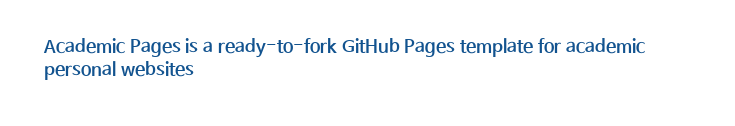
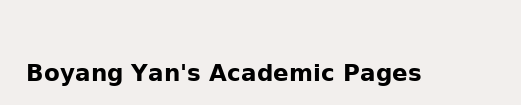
- Academic Pages is a ready-to-fork GitHub Pages template for academic personal websites
+ Boyang Yan's Academic Pages

